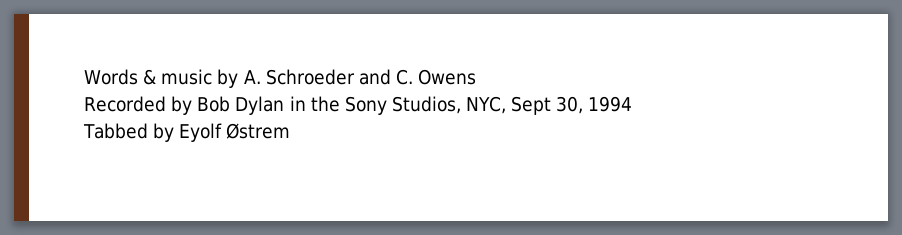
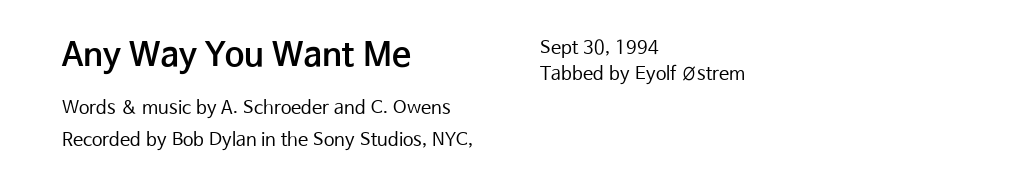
+ Any Way You Want Me

